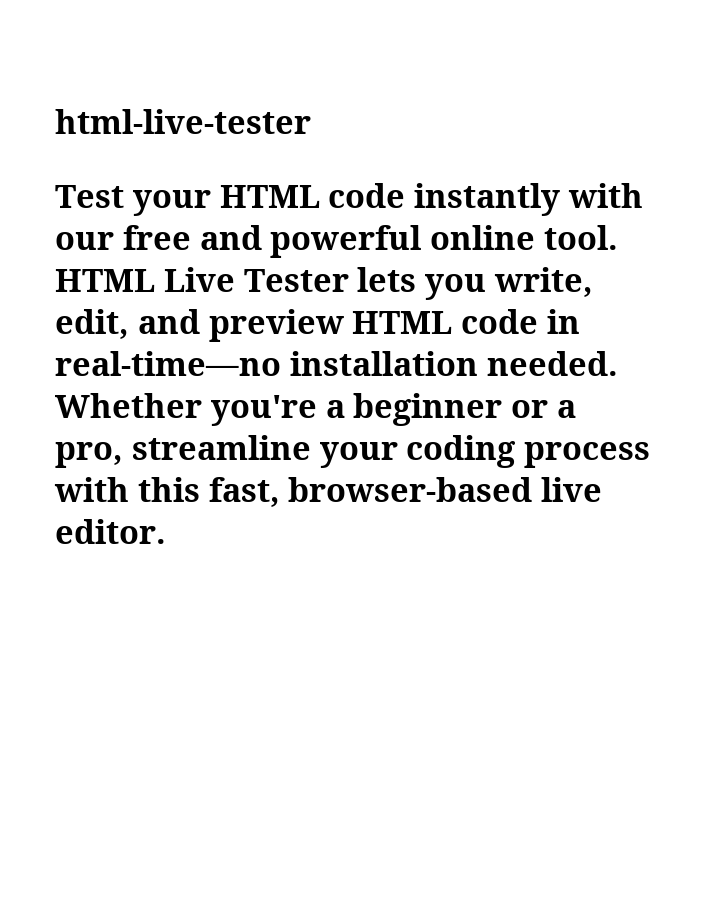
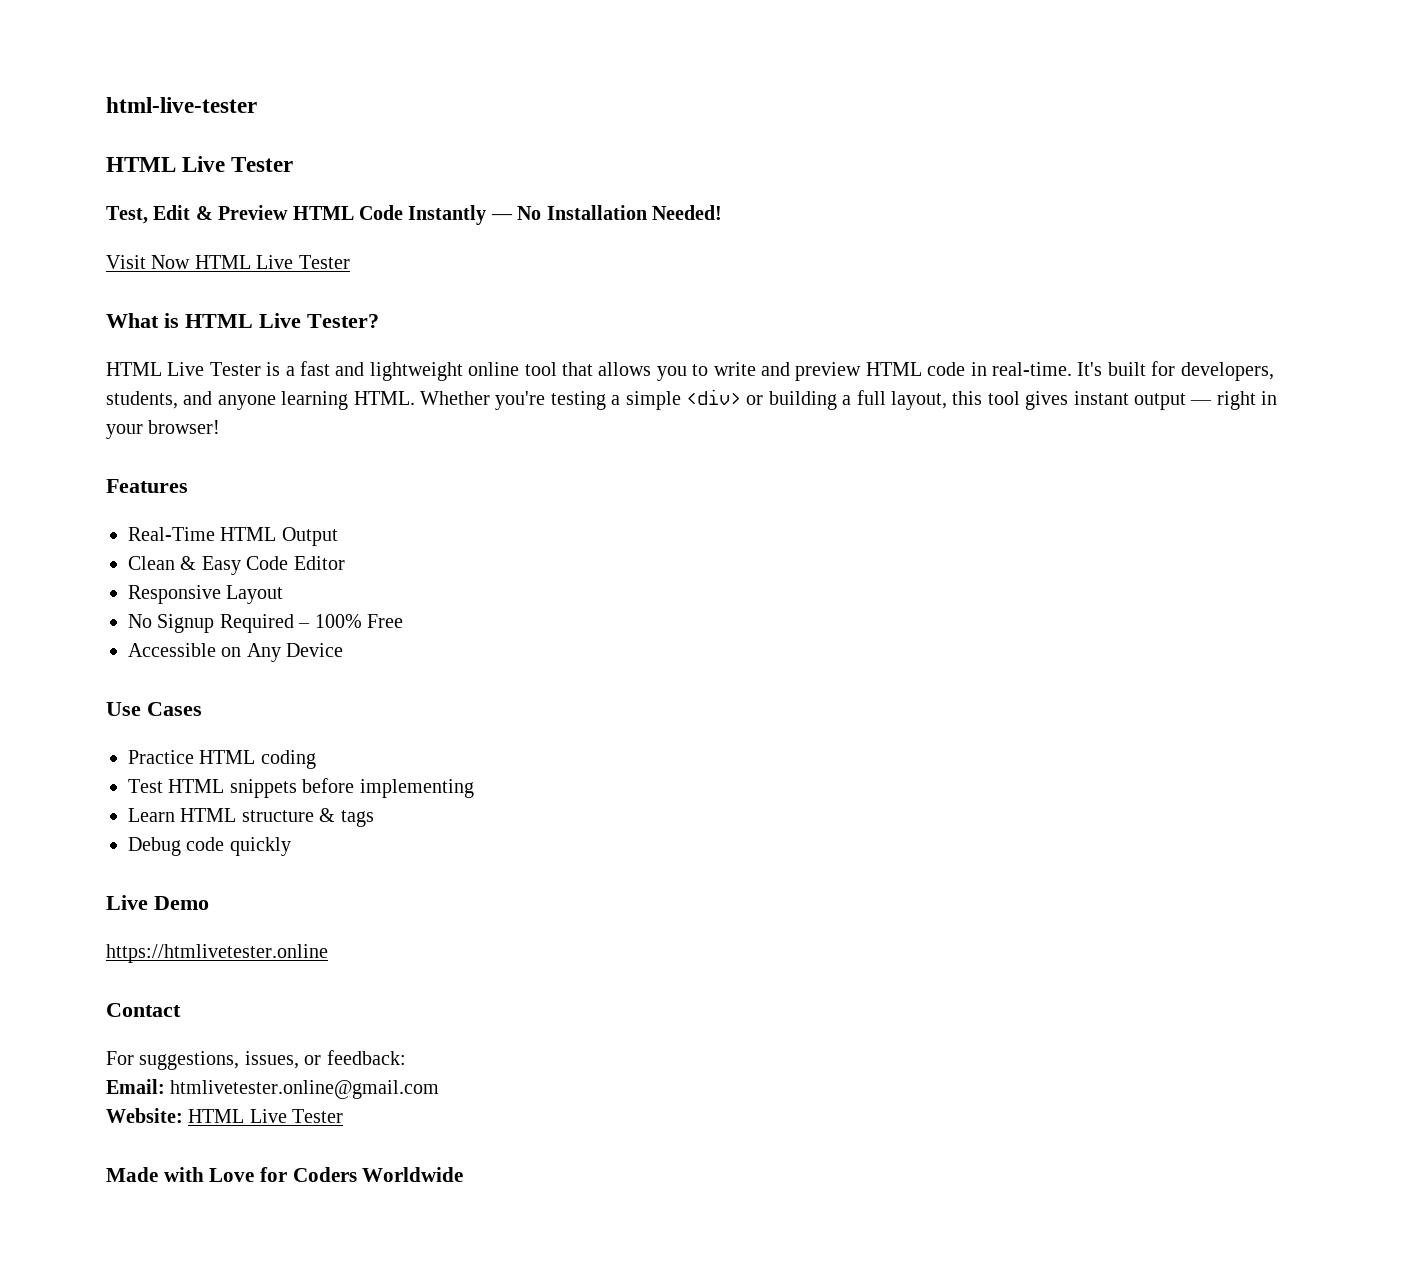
  html-live-tester
- Test your HTML code instantly with our free and powerful online tool. HTML Live Tester lets you write, edit, and preview HTML code in real-time—no installation needed. Whether you're a beginner or a pro, streamline your coding process with this fast, browser-based live editor.
+ HTML Live Tester
+ Test, Edit & Preview HTML Code Instantly — No Installation Needed!
+ Visit Now HTML Live Tester
+ What is HTML Live Tester?
+ HTML Live Tester is a fast and lightweight online tool that allows you to write and preview HTML code in real-time. It's built for developers, students, and anyone learning HTML. Whether you're testing a simple <div> or building a full layout, this tool gives instant output — right in your browser!
+ Features
+ Real-Time HTML Output
+ Clean & Easy Code Editor
+ Responsive Layout
+ No Signup Required – 100% Free
+ Accessible on Any Device
+ Use Cases
+ Practice HTML coding
+ Test HTML snippets before implementing
+ Learn HTML structure & tags
+ Debug code quickly
+ Live Demo
+ https://htmlivetester.online
+ Contact
+ For suggestions, issues, or feedback:
+ Email: htmlivetester.online@gmail.com
+ Website: HTML Live Tester
+ Made with Love for Coders Worldwide

